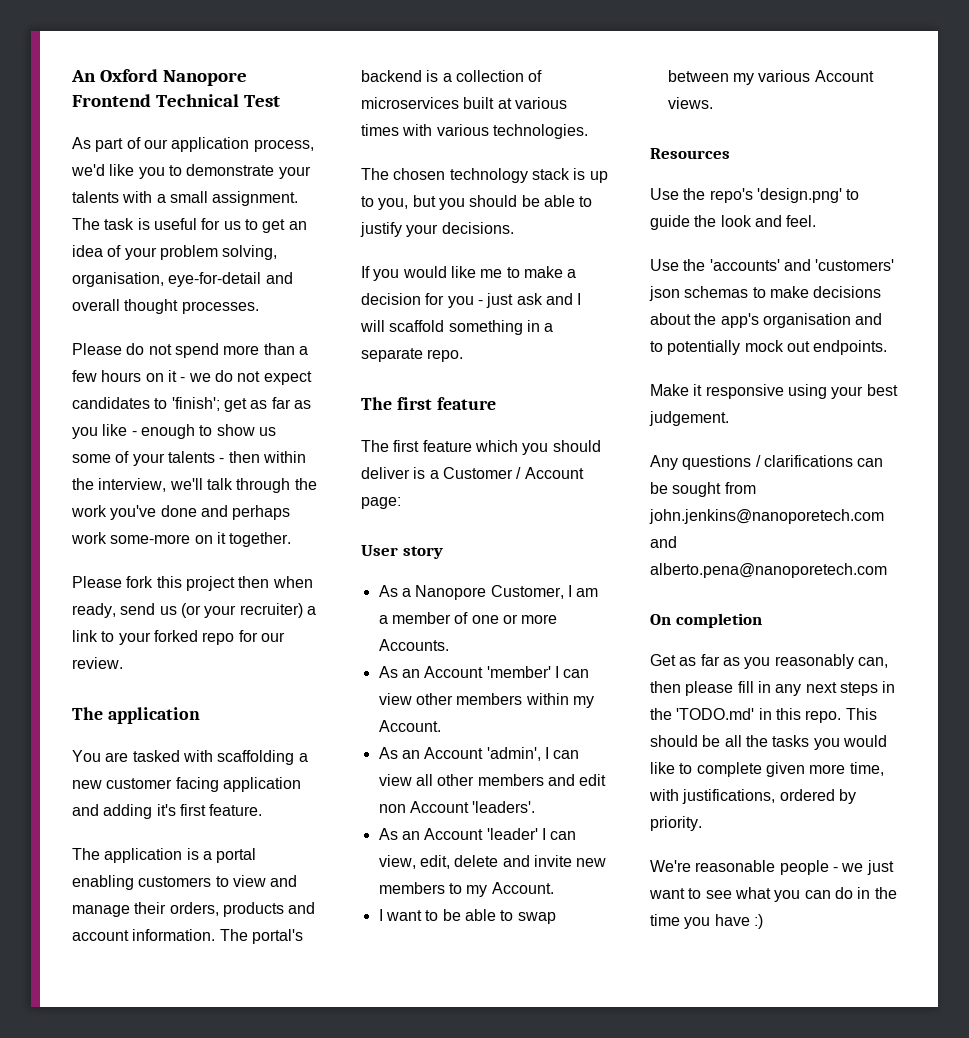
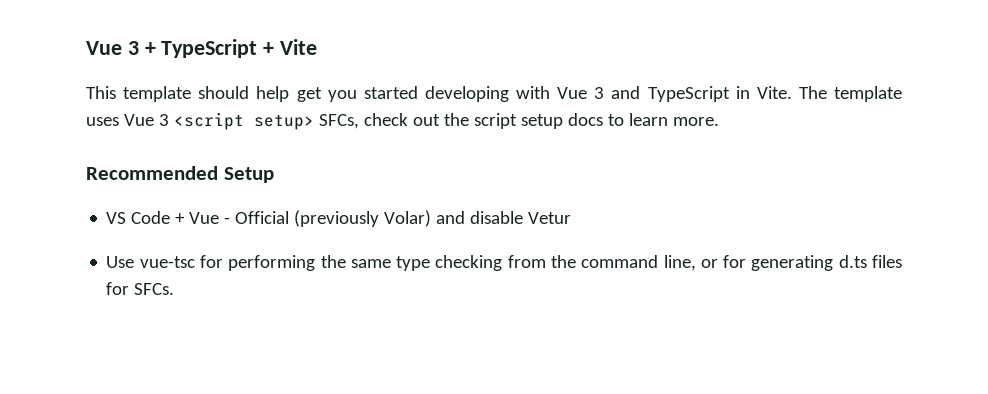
- An Oxford Nanopore Frontend Technical Test
- As part of our application process, we'd like you to demonstrate your talents with a small assignment. The task is useful for us to get an idea of your problem solving, organisation, eye-for-detail and overall thought processes.
- Please do not spend more than a few hours on it - we do not expect candidates to 'finish'; get as far as you like - enough to show us some of your talents - then within the interview, we'll talk through the work you've done and perhaps work some-more on it together.
- Please fork this project then when ready, send us (or your recruiter) a link to your forked repo for our review.
- The application
- You are tasked with scaffolding a new customer facing application and adding it's first feature.
- The application is a portal enabling customers to view and manage their orders, products and account information. The portal's backend is a collection of microservices built at various times with various technologies.
- The chosen technology stack is up to you, but you should be able to justify your decisions.
- If you would like me to make a decision for you - just ask and I will scaffold something in a separate repo.
- The first feature
- The first feature which you should deliver is a Customer / Account page:
- User story
- As a Nanopore Customer, I am a member of one or more Accounts.
- As an Account 'member' I can view other members within my Account.
- As an Account 'admin', I can view all other members and edit non Account 'leaders'.
- As an Account 'leader' I can view, edit, delete and invite new members to my Account.
- I want to be able to swap between my various Account views.
- Resources
- Use the repo's 'design.png' to guide the look and feel.
- Use the 'accounts' and 'customers' json schemas to make decisions about the app's organisation and to potentially mock out endpoints.
- Make it responsive using your best judgement.
- Any questions / clarifications can be sought from john.jenkins@nanoporetech.com and alberto.pena@nanoporetech.com
- On completion
- Get as far as you reasonably can, then please fill in any next steps in the 'TODO.md' in this repo. This should be all the tasks you would like to complete given more time, with justifications, ordered by priority.
- We're reasonable people - we just want to see what you can do in the time you have :)
+ Vue 3 + TypeScript + Vite
+ This template should help get you started developing with Vue 3 and TypeScript in Vite. The template uses Vue 3 <script setup> SFCs, check out the script setup docs to learn more.
+ Recommended Setup
+ VS Code + Vue - Official (previously Volar) and disable Vetur
+ Use vue-tsc for performing the same type checking from the command line, or for generating d.ts files for SFCs.

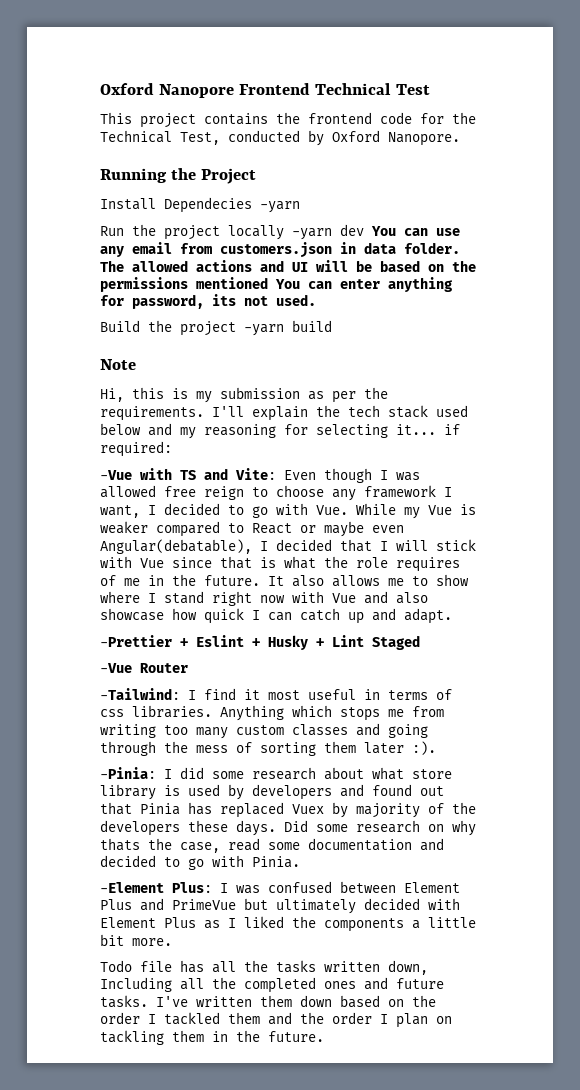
- Vue 3 + TypeScript + Vite
- This template should help get you started developing with Vue 3 and TypeScript in Vite. The template uses Vue 3 <script setup> SFCs, check out the script setup docs to learn more.
- Recommended Setup
- VS Code + Vue - Official (previously Volar) and disable Vetur
- Use vue-tsc for performing the same type checking from the command line, or for generating d.ts files for SFCs.
+ Oxford Nanopore Frontend Technical Test
+ This project contains the frontend code for the Technical Test, conducted by Oxford Nanopore.
+ Running the Project
+ Install Dependecies -yarn
+ Run the project locally -yarn dev You can use any email from customers.json in data folder. The allowed actions and UI will be based on the permissions mentioned You can enter anything for password, its not used.
+ Build the project -yarn build
+ Note
+ Hi, this is my submission as per the requirements. I'll explain the tech stack used below and my reasoning for selecting it... if required:
+ -Vue with TS and Vite: Even though I was allowed free reign to choose any framework I want, I decided to go with Vue. While my Vue is weaker compared to React or maybe even Angular(debatable), I decided that I will stick with Vue since that is what the role requires of me in the future. It also allows me to show where I stand right now with Vue and also showcase how quick I can catch up and adapt.
+ -Prettier + Eslint + Husky + Lint Staged
+ -Vue Router
+ -Tailwind: I find it most useful in terms of css libraries. Anything which stops me from writing too many custom classes and going through the mess of sorting them later :).
+ -Pinia: I did some research about what store library is used by developers and found out that Pinia has replaced Vuex by majority of the developers these days. Did some research on why thats the case, read some documentation and decided to go with Pinia.
+ -Element Plus: I was confused between Element Plus and PrimeVue but ultimately decided with Element Plus as I liked the components a little bit more.
+ Todo file has all the tasks written down, Including all the completed ones and future tasks. I've written them down based on the order I tackled them and the order I plan on tackling them in the future.

